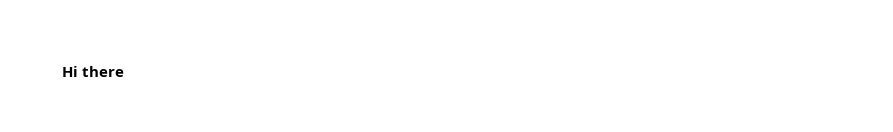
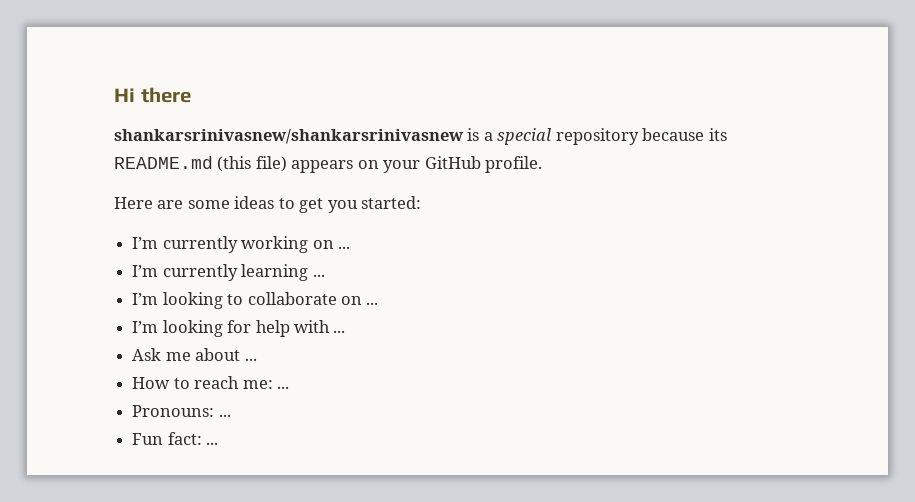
+ shankarsrinivasnew/shankarsrinivasnew is a special repository because its README.md (this file) appears on your GitHub profile.
+ Here are some ideas to get you started:
+ I’m currently working on ...
+ I’m currently learning ...
+ I’m looking to collaborate on ...
+ I’m looking for help with ...
+ Ask me about ...
+ How to reach me: ...
+ Pronouns: ...
+ Fun fact: ...

